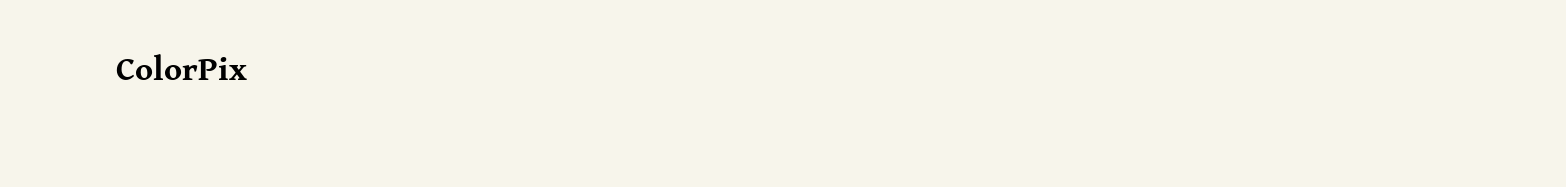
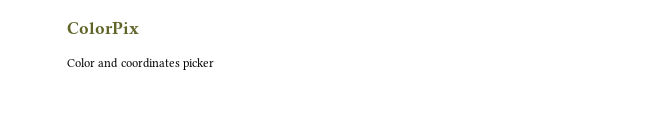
+ Color and coordinates picker

